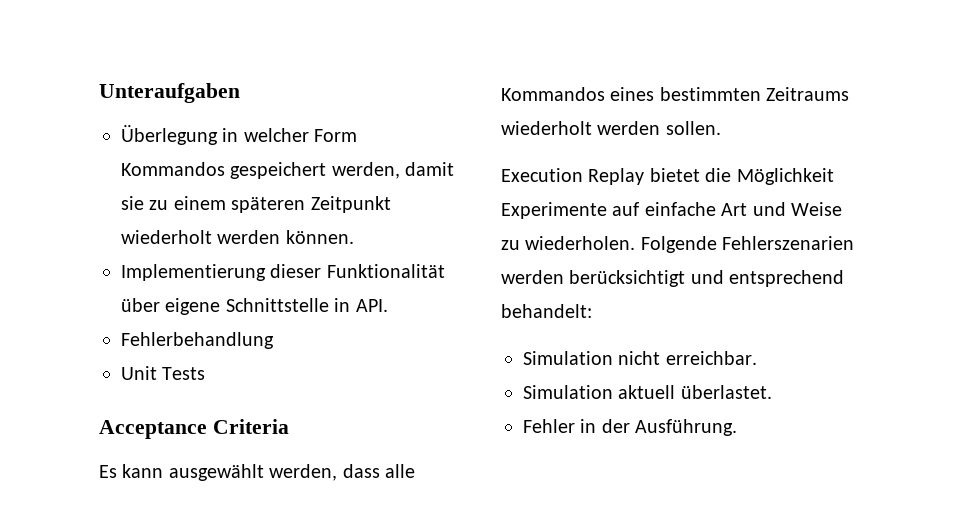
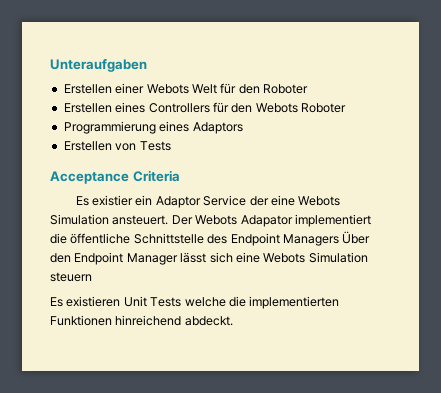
- Überlegung in welcher Form Kommandos gespeichert werden, damit sie zu einem späteren Zeitpunkt wiederholt werden können.
- Implementierung dieser Funktionalität über eigene Schnittstelle in API.
- Fehlerbehandlung
- Unit Tests
+ Erstellen einer Webots Welt für den Roboter
+ Erstellen eines Controllers für den Webots Roboter
+ Programmierung eines Adaptors
+ Erstellen von Tests
  Acceptance Criteria
- Es kann ausgewählt werden, dass alle Kommandos eines bestimmten Zeitraums wiederholt werden sollen.
- Execution Replay bietet die Möglichkeit Experimente auf einfache Art und Weise zu wiederholen. Folgende Fehlerszenarien werden berücksichtigt und entsprechend behandelt:
- Simulation nicht erreichbar.
- Simulation aktuell überlastet.
- Fehler in der Ausführung.
+ Es existier ein Adaptor Service der eine Webots Simulation ansteuert. Der Webots Adapator implementiert die öffentliche Schnittstelle des Endpoint Managers Über den Endpoint Manager lässt sich eine Webots Simulation steuern
+ Es existieren Unit Tests welche die implementierten Funktionen hinreichend abdeckt.

